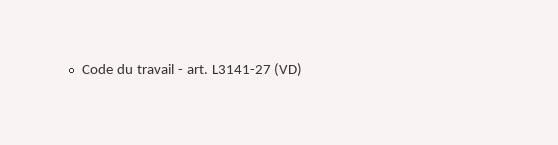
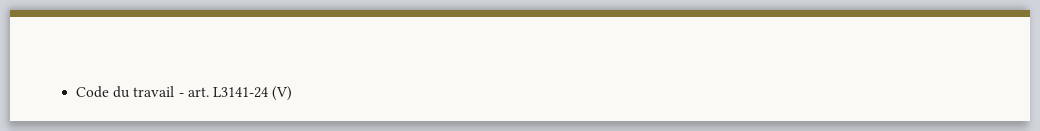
- Code du travail - art. L3141-27 (VD)
+ Code du travail - art. L3141-24 (V)

